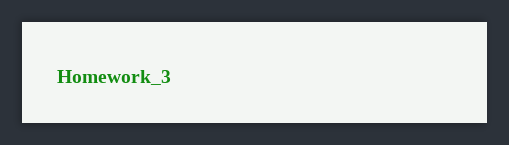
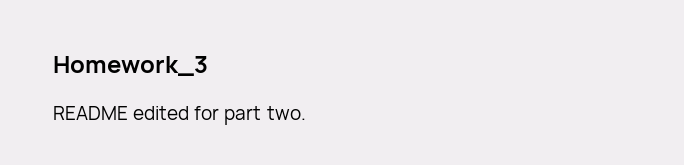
+ README edited for part two.

